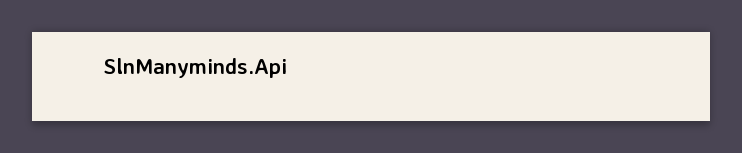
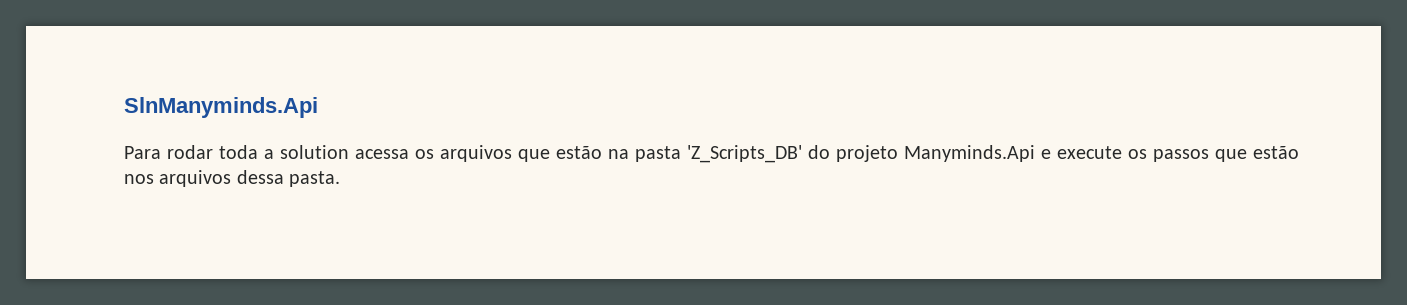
+ Para rodar toda a solution acessa os arquivos que estão na pasta 'Z_Scripts_DB' do projeto Manyminds.Api e execute os passos que estão nos arquivos dessa pasta.

